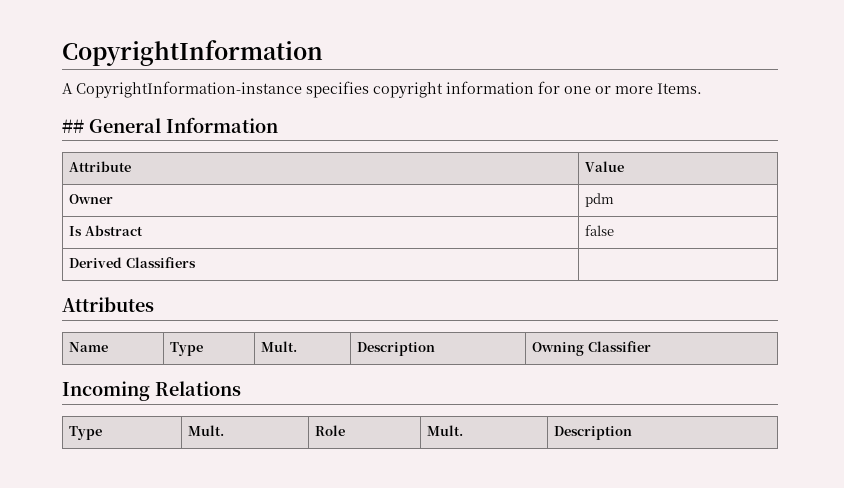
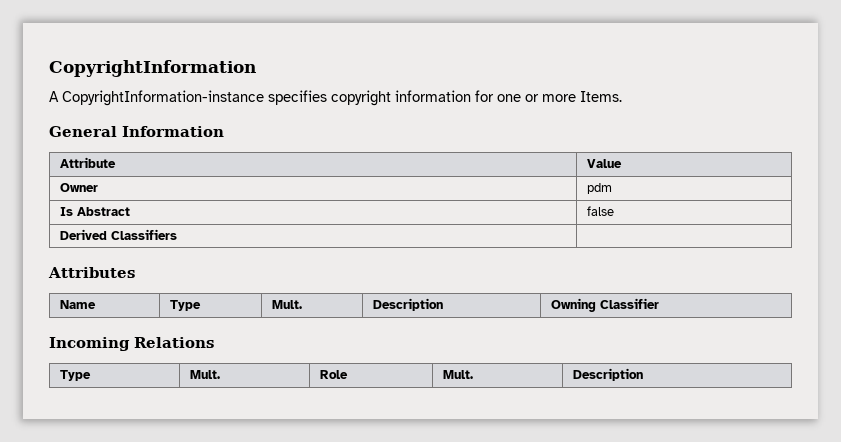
- ## General Information
+ General Information

